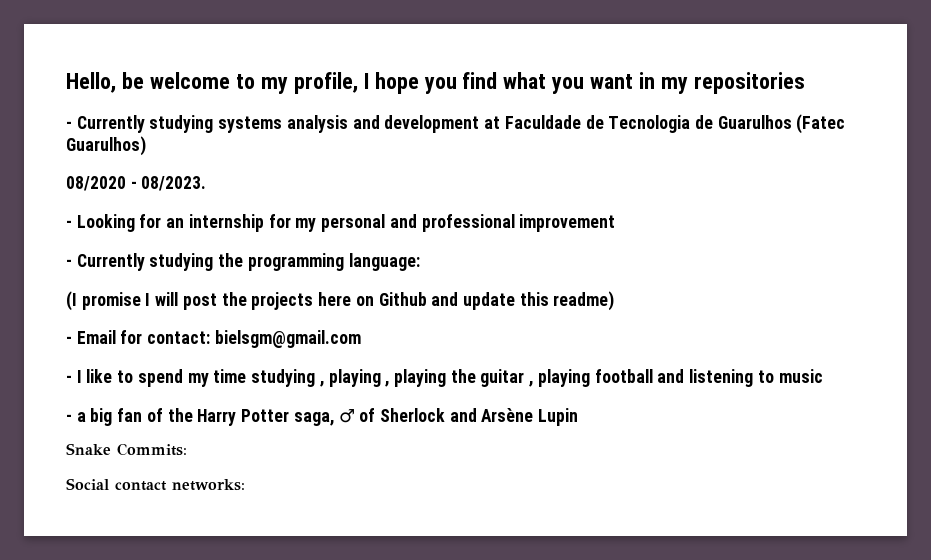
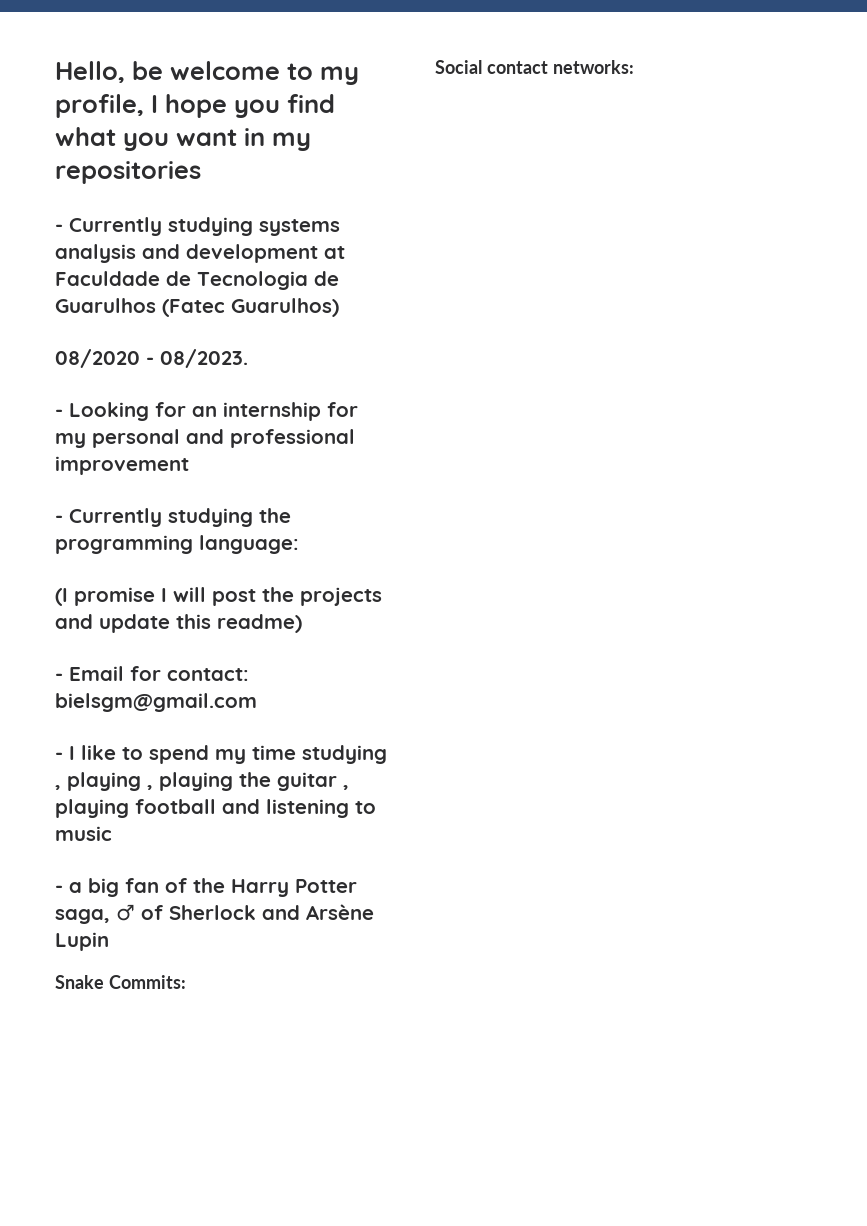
- (I promise I will post the projects here on Github and update this readme)
+ (I promise I will post the projects and update this readme)

